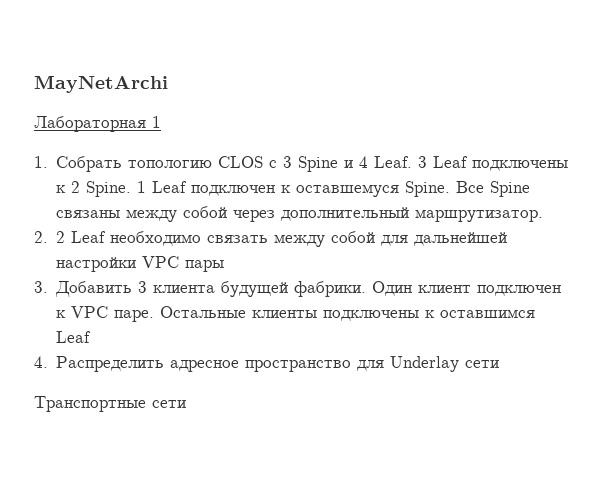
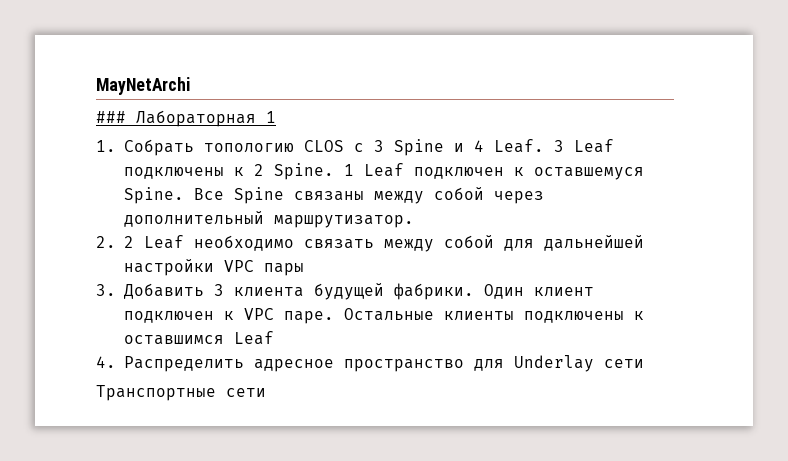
- Лабораторная 1
+ ### Лабораторная 1

